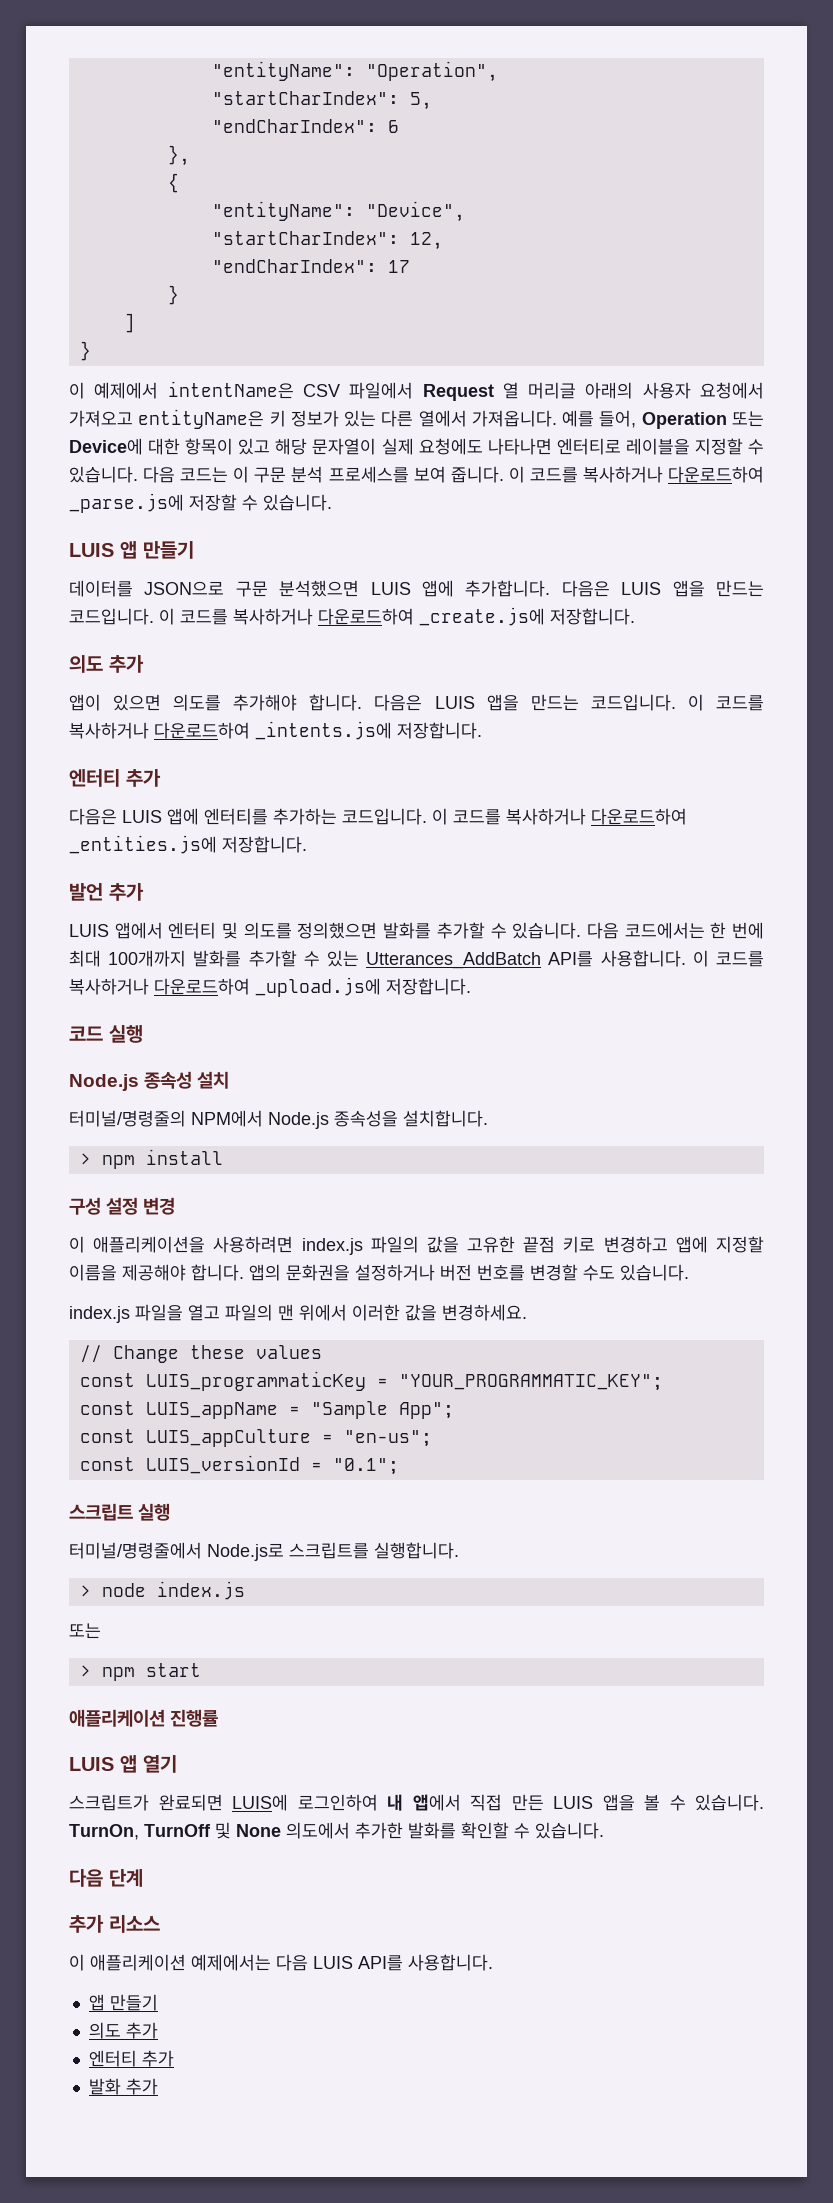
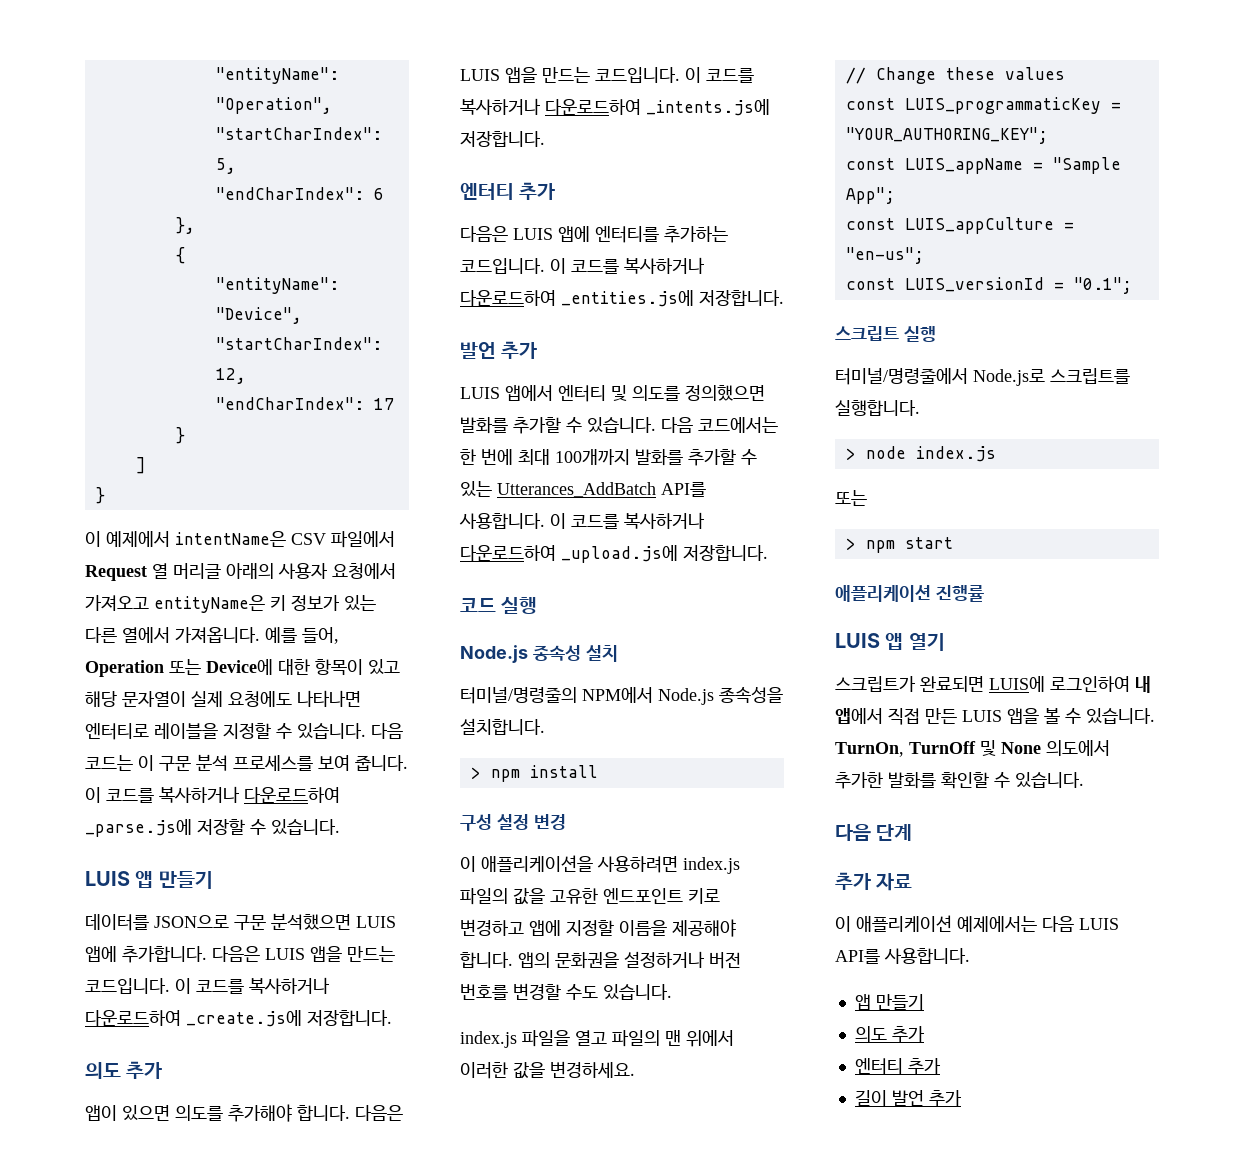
- 이 애플리케이션을 사용하려면 index.js 파일의 값을 고유한 끝점 키로 변경하고 앱에 지정할 이름을 제공해야 합니다.
+ 이 애플리케이션을 사용하려면 index.js 파일의 값을 고유한 엔드포인트 키로 변경하고 앱에 지정할 이름을 제공해야 합니다.
- const LUIS_programmaticKey = "YOUR_PROGRAMMATIC_KEY";
+ const LUIS_programmaticKey = "YOUR_AUTHORING_KEY";
- 추가 리소스
+ 추가 자료
- 발화 추가
+ 길이 발언 추가

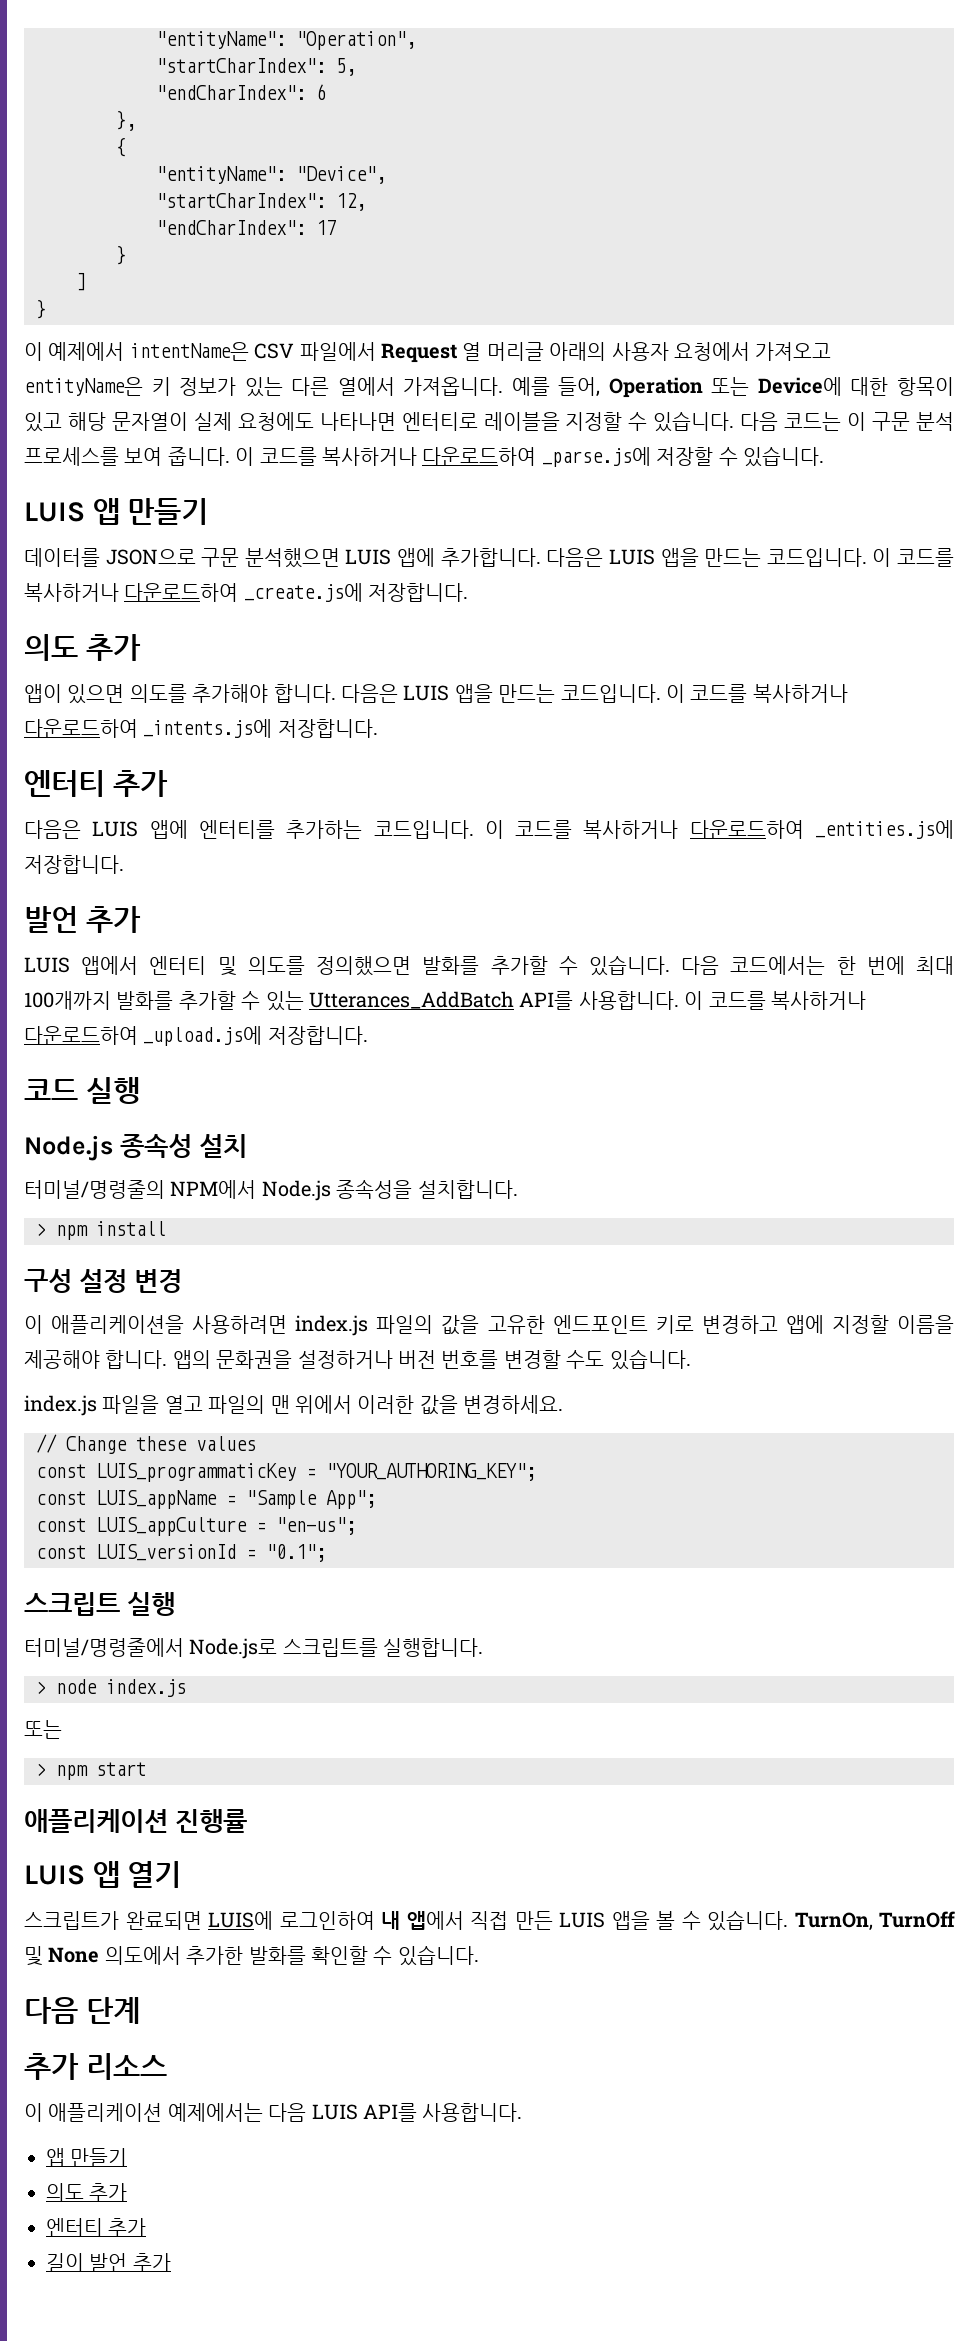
- 추가 자료
+ 추가 리소스

